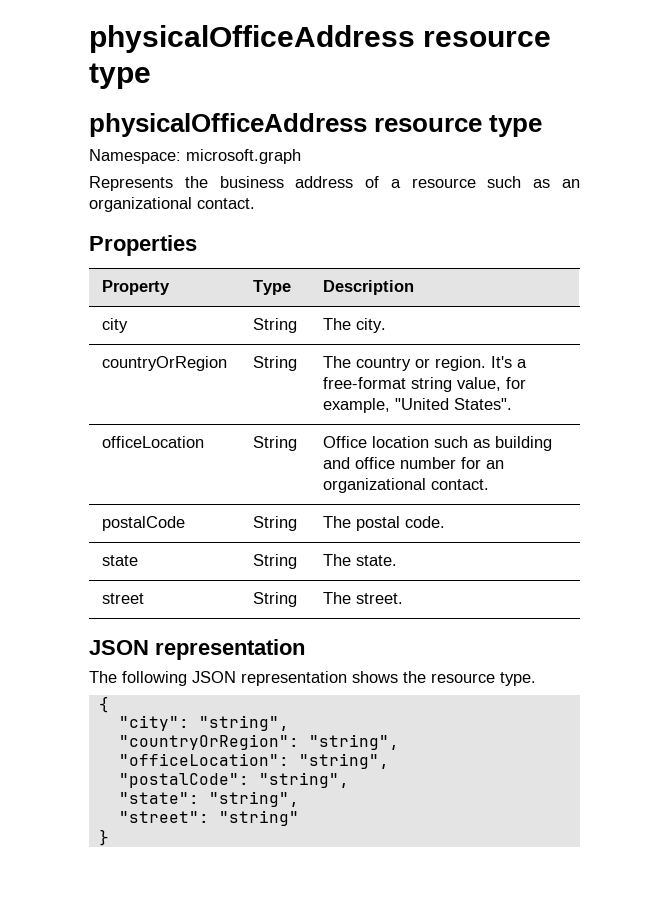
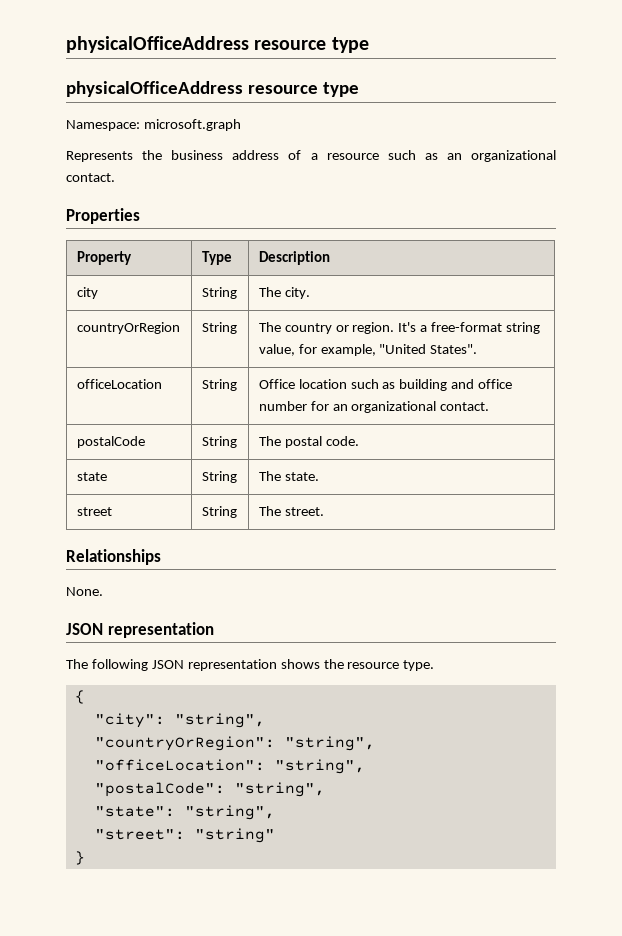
+ Relationships
+ None.

